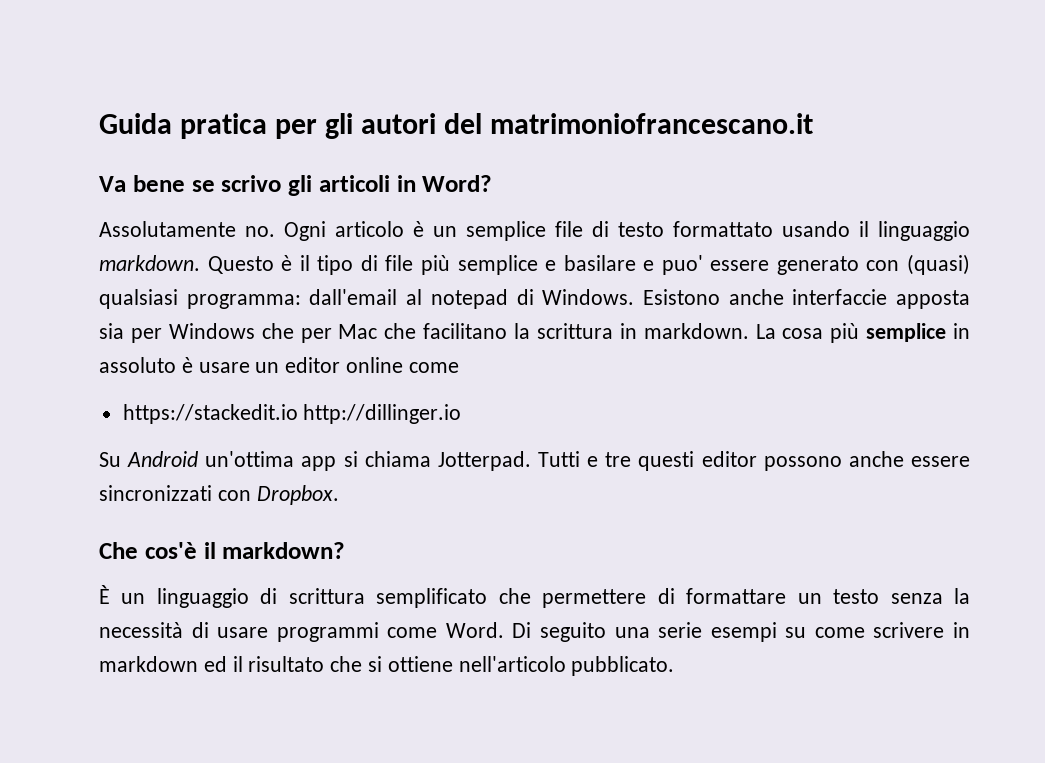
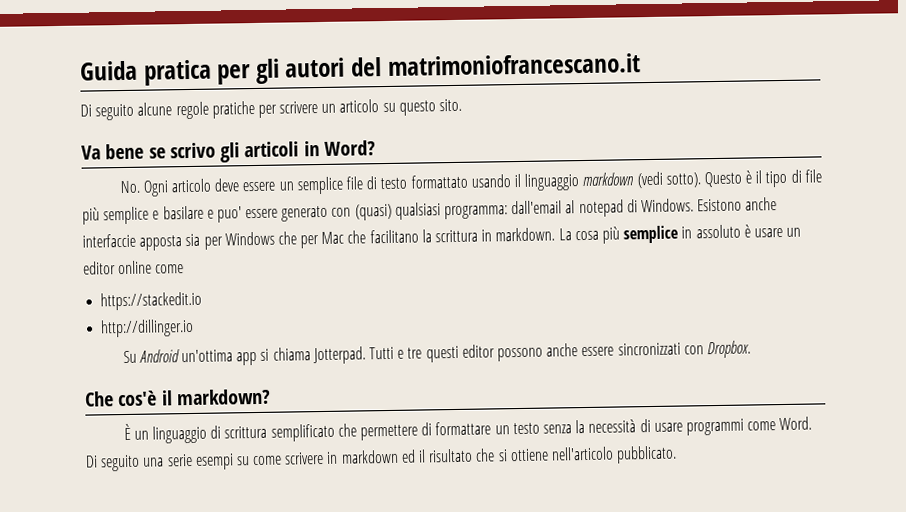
+ Di seguito alcune regole pratiche per scrivere un articolo su questo sito.
- Assolutamente no. Ogni articolo è un semplice file di testo formattato usando il linguaggio markdown.
+ No. Ogni articolo deve essere un semplice file di testo formattato usando il linguaggio markdown (vedi sotto).
- https://stackedit.io http://dillinger.io
+ https://stackedit.io
+ http://dillinger.io

